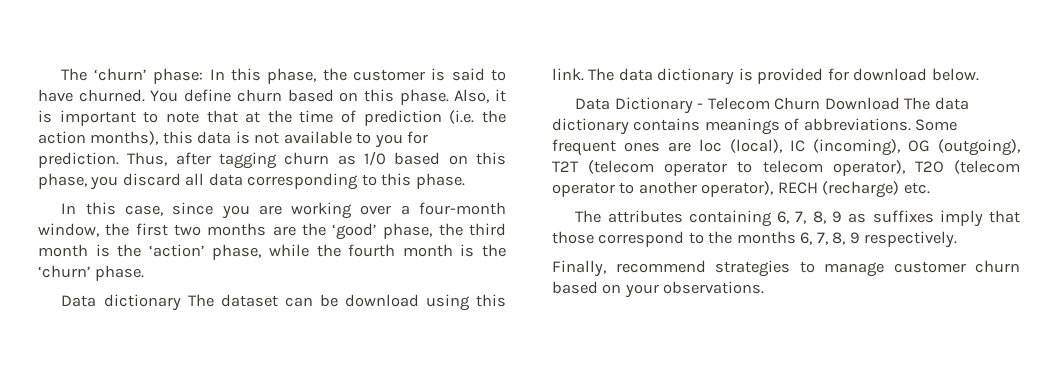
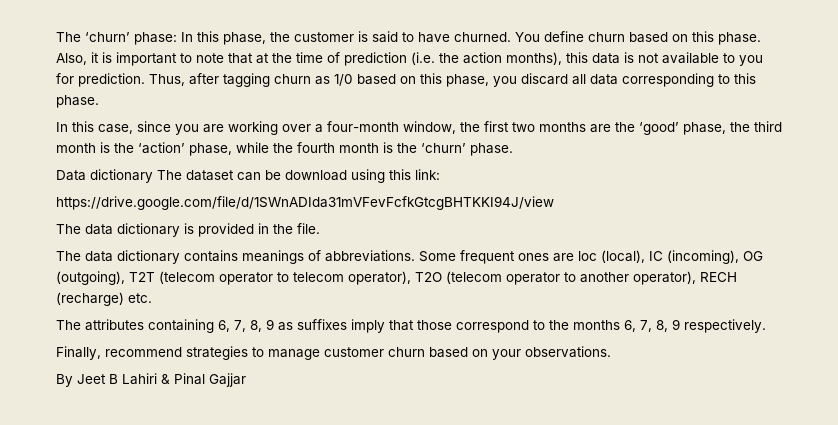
- Data dictionary The dataset can be download using this link. The data dictionary is provided for download below.
- Data Dictionary - Telecom Churn Download The data dictionary contains meanings of abbreviations.
+ Data dictionary The dataset can be download using this link:
+ https://drive.google.com/file/d/1SWnADIda31mVFevFcfkGtcgBHTKKI94J/view
+ The data dictionary is provided in the file.
+ The data dictionary contains meanings of abbreviations.
+ By Jeet B Lahiri & Pinal Gajjar

